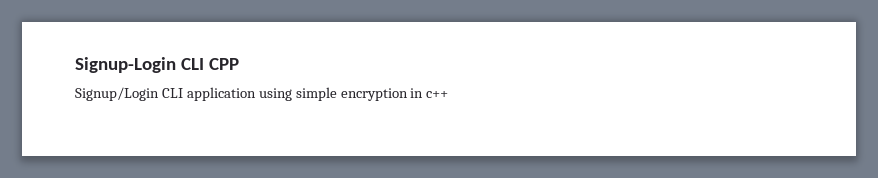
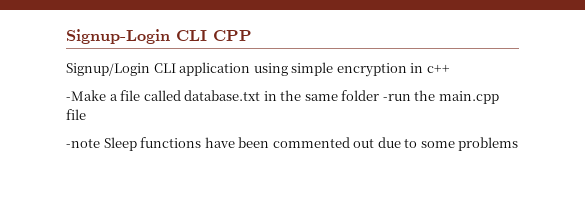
+ -Make a file called database.txt in the same folder -run the main.cpp file
+ -note Sleep functions have been commented out due to some problems

